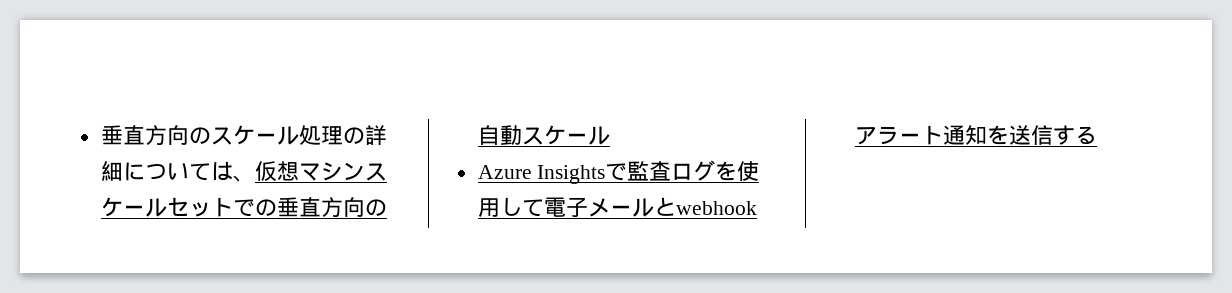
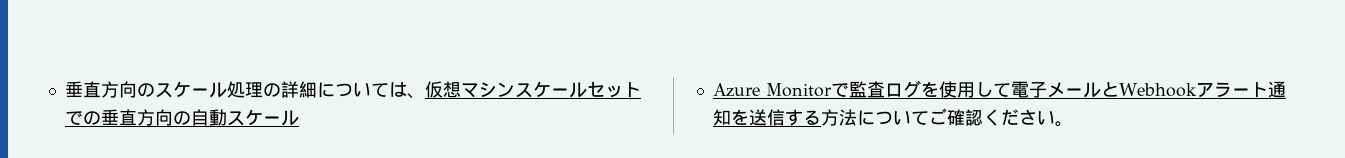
- Azure Insightsで監査ログを使用して電子メールとwebhookアラート通知を送信する
+ Azure Monitorで監査ログを使用して電子メールとWebhookアラート通知を送信する方法についてご確認ください。

